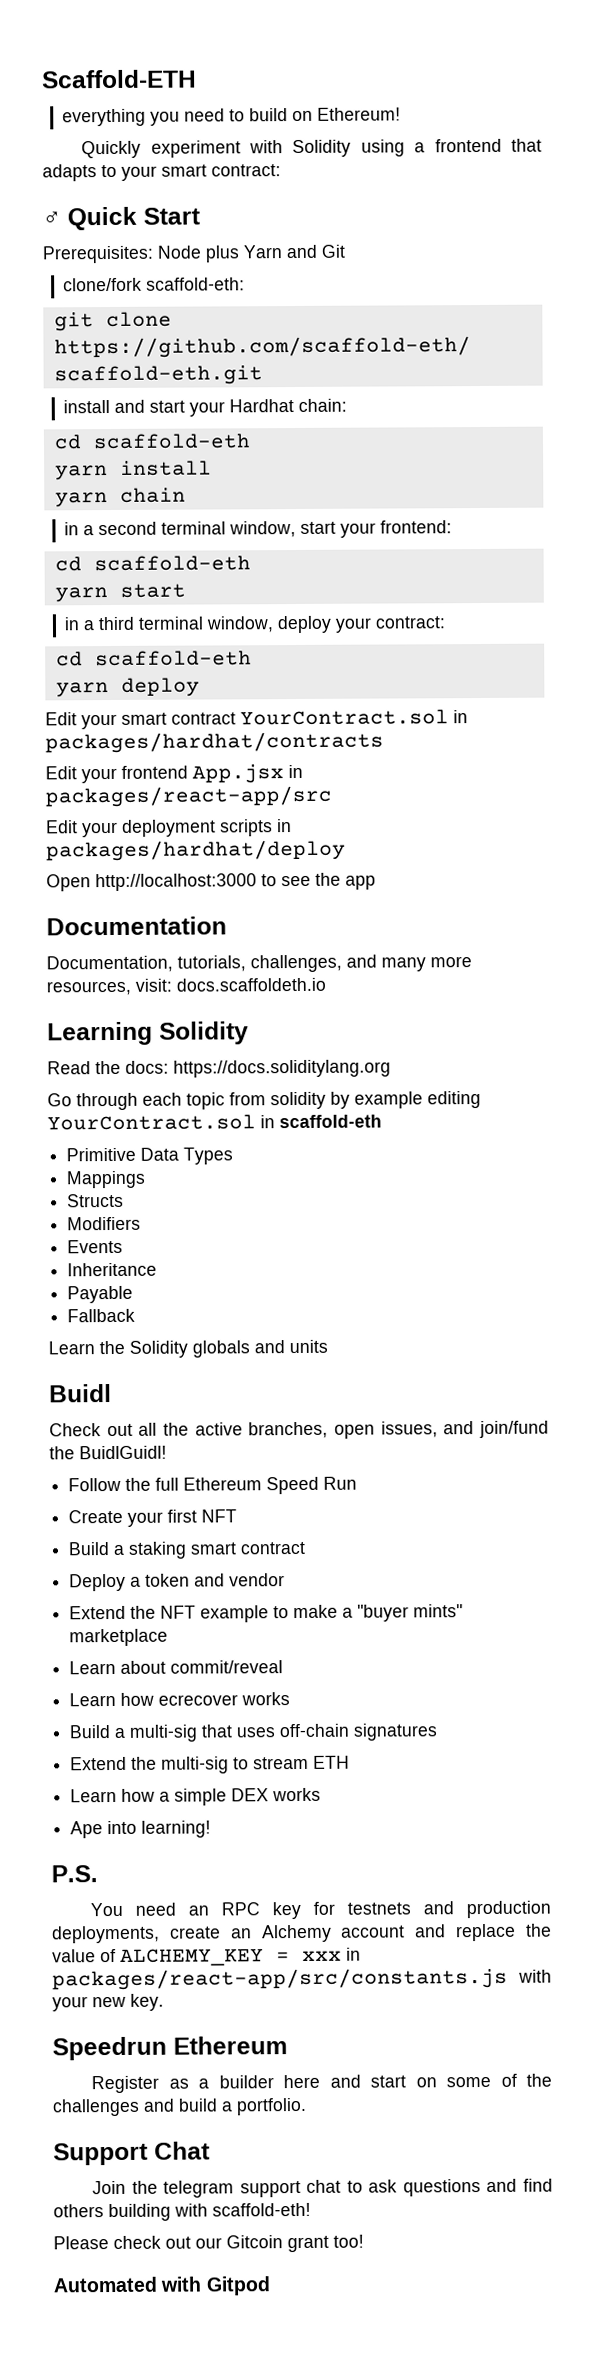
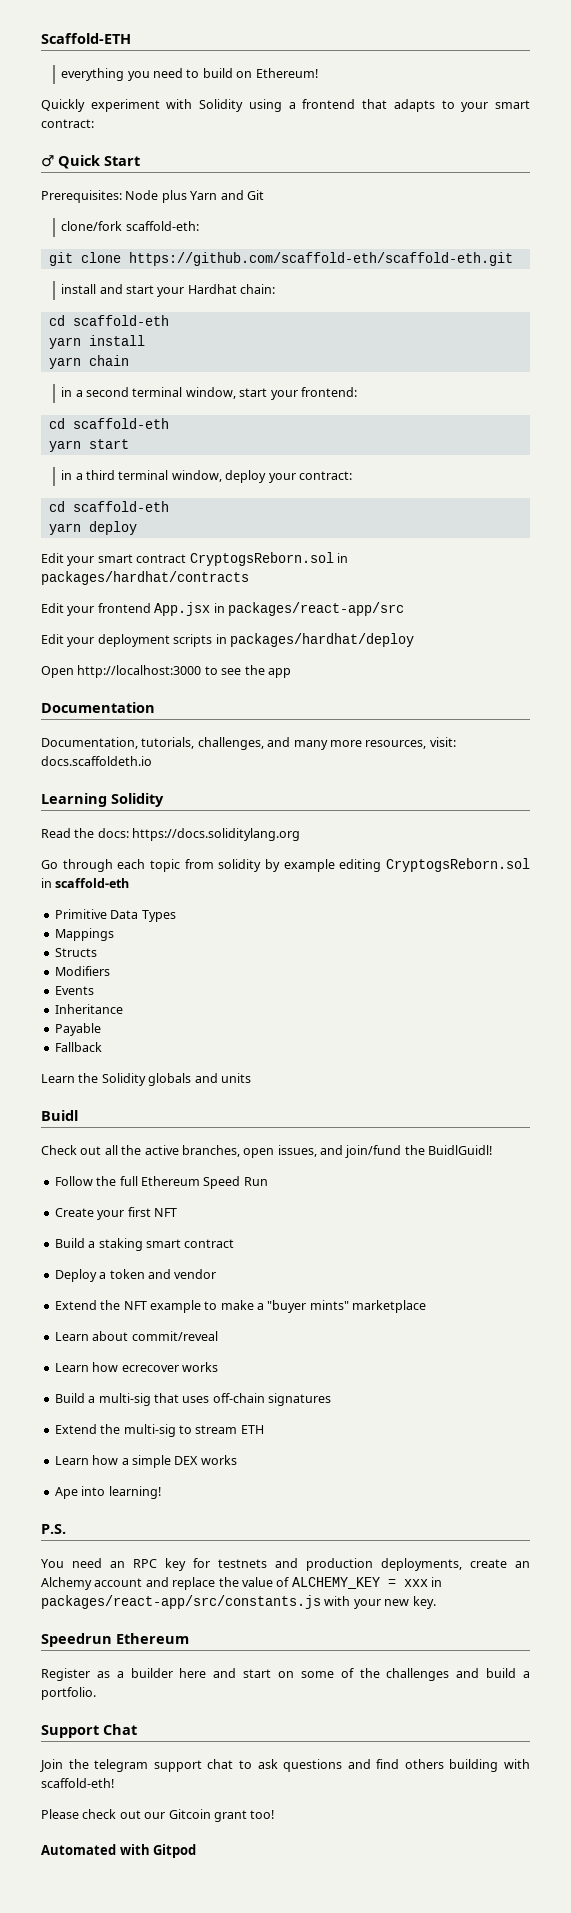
- Edit your smart contract YourContract.sol in packages/hardhat/contracts
+ Edit your smart contract CryptogsReborn.sol in packages/hardhat/contracts
- Go through each topic from solidity by example editing YourContract.sol in scaffold-eth
+ Go through each topic from solidity by example editing CryptogsReborn.sol in scaffold-eth

